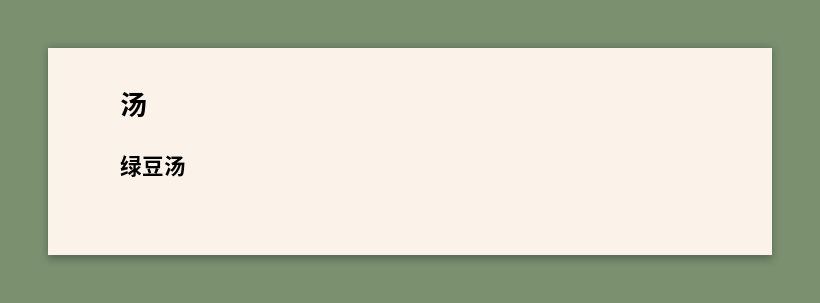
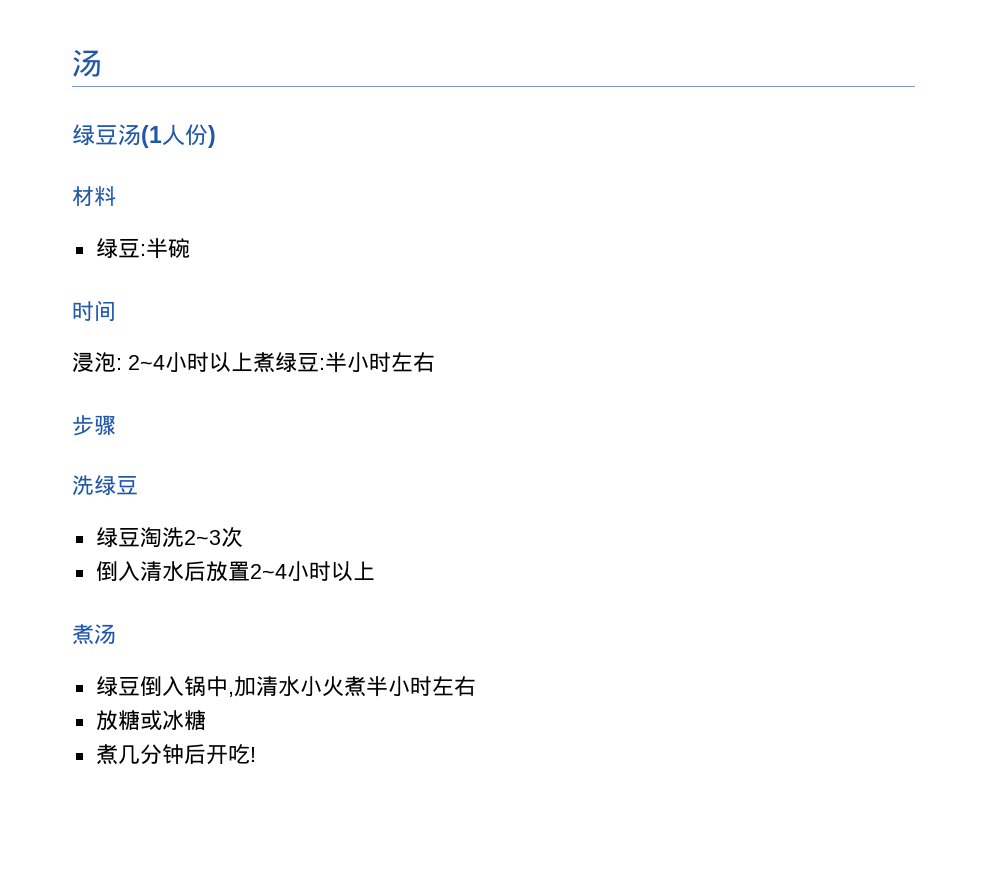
- 绿豆汤
+ 绿豆汤(1人份)
+ 材料
+ 绿豆:半碗
+ 时间
+ 浸泡: 2~4小时以上煮绿豆:半小时左右
+ 步骤
+ 洗绿豆
+ 绿豆淘洗2~3次
+ 倒入清水后放置2~4小时以上
+ 煮汤
+ 绿豆倒入锅中,加清水小火煮半小时左右
+ 放糖或冰糖
+ 煮几分钟后开吃!

